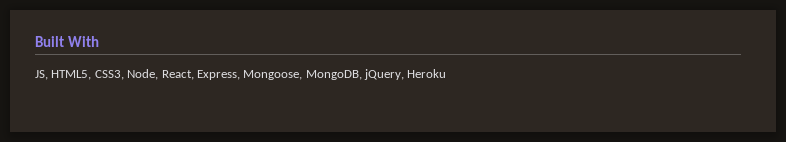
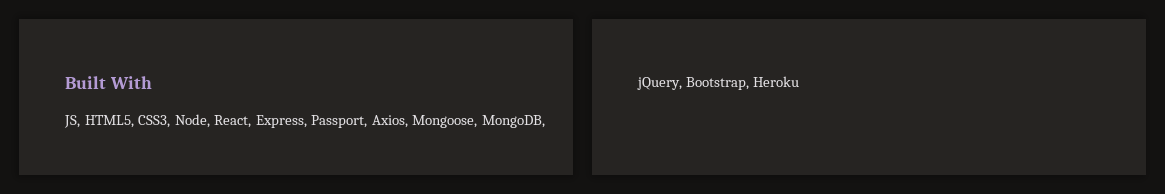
- JS, HTML5, CSS3, Node, React, Express, Mongoose, MongoDB, jQuery, Heroku
+ JS, HTML5, CSS3, Node, React, Express, Passport, Axios, Mongoose, MongoDB, jQuery, Bootstrap, Heroku

